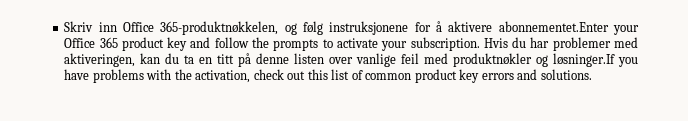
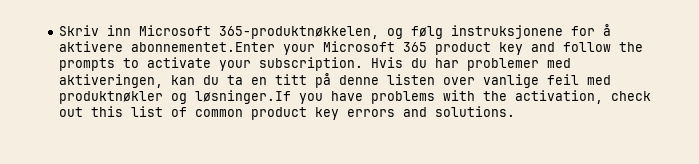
- Skriv inn Office 365-produktnøkkelen, og følg instruksjonene for å aktivere abonnementet.Enter your Office 365 product key and follow the prompts to activate your subscription.
+ Skriv inn Microsoft 365-produktnøkkelen, og følg instruksjonene for å aktivere abonnementet.Enter your Microsoft 365 product key and follow the prompts to activate your subscription.

